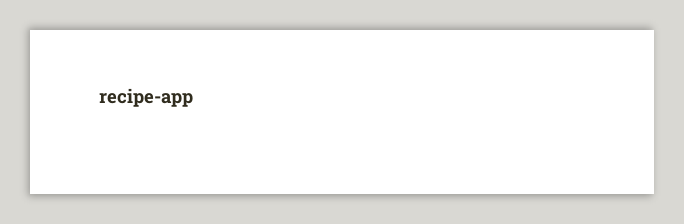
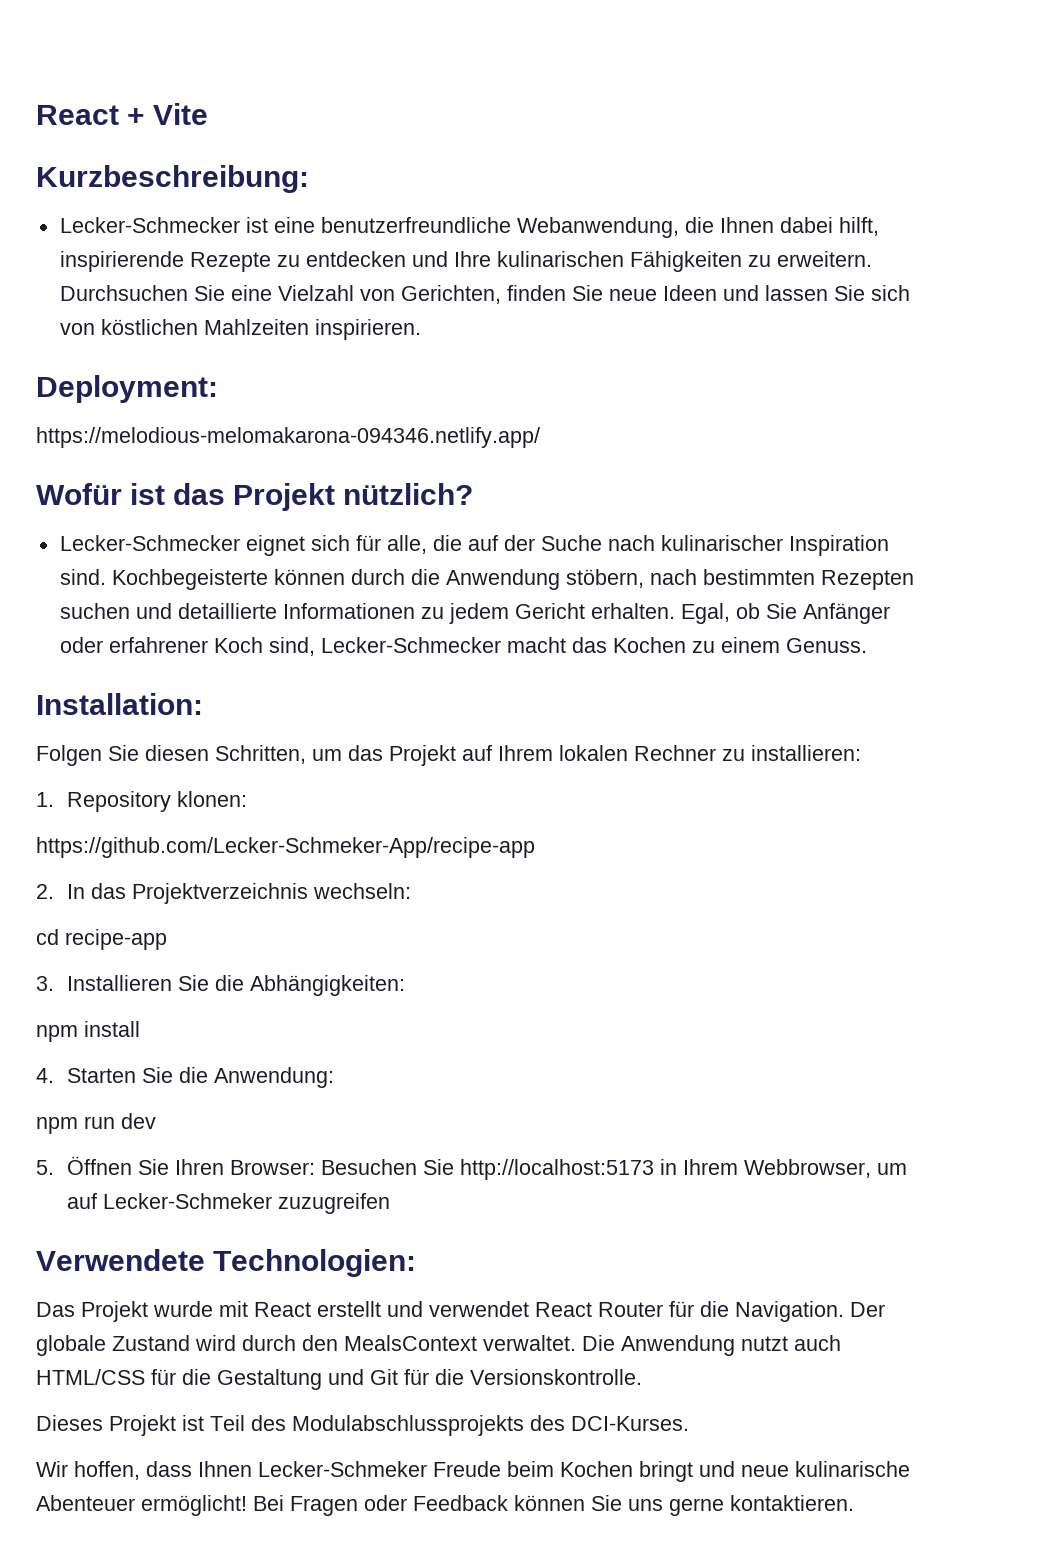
- recipe-app
+ React + Vite
+ Kurzbeschreibung:
+ Lecker-Schmecker ist eine benutzerfreundliche Webanwendung, die Ihnen dabei hilft, inspirierende Rezepte zu entdecken und Ihre kulinarischen Fähigkeiten zu erweitern. Durchsuchen Sie eine Vielzahl von Gerichten, finden Sie neue Ideen und lassen Sie sich von köstlichen Mahlzeiten inspirieren.
+ Deployment:
+ https://melodious-melomakarona-094346.netlify.app/
+ Wofür ist das Projekt nützlich?
+ Lecker-Schmecker eignet sich für alle, die auf der Suche nach kulinarischer Inspiration sind. Kochbegeisterte können durch die Anwendung stöbern, nach bestimmten Rezepten suchen und detaillierte Informationen zu jedem Gericht erhalten. Egal, ob Sie Anfänger oder erfahrener Koch sind, Lecker-Schmecker macht das Kochen zu einem Genuss.
+ Installation:
+ Folgen Sie diesen Schritten, um das Projekt auf Ihrem lokalen Rechner zu installieren:
+ 1. Repository klonen:
+ https://github.com/Lecker-Schmeker-App/recipe-app
+ 2. In das Projektverzeichnis wechseln:
+ cd recipe-app
+ 3. Installieren Sie die Abhängigkeiten:
+ npm install
+ 4. Starten Sie die Anwendung:
+ npm run dev
+ 5. Öffnen Sie Ihren Browser: Besuchen Sie http://localhost:5173 in Ihrem Webbrowser, um auf Lecker-Schmeker zuzugreifen
+ Verwendete Technologien:
+ Das Projekt wurde mit React erstellt und verwendet React Router für die Navigation. Der globale Zustand wird durch den MealsContext verwaltet. Die Anwendung nutzt auch HTML/CSS für die Gestaltung und Git für die Versionskontrolle.
+ Dieses Projekt ist Teil des Modulabschlussprojekts des DCI-Kurses.
+ Wir hoffen, dass Ihnen Lecker-Schmeker Freude beim Kochen bringt und neue kulinarische Abenteuer ermöglicht! Bei Fragen oder Feedback können Sie uns gerne kontaktieren.

